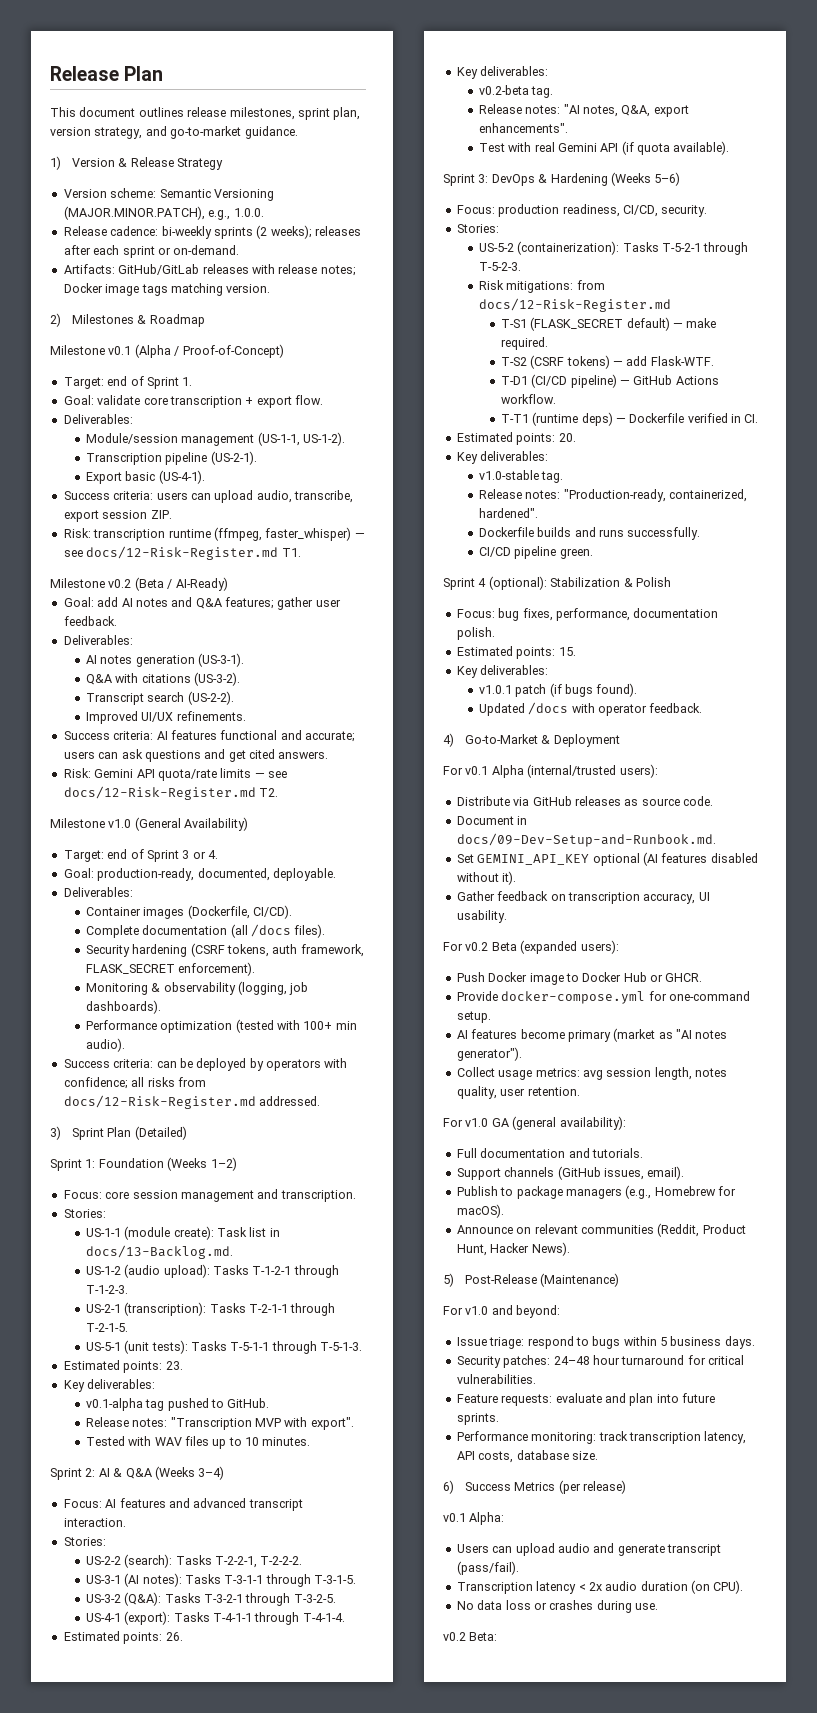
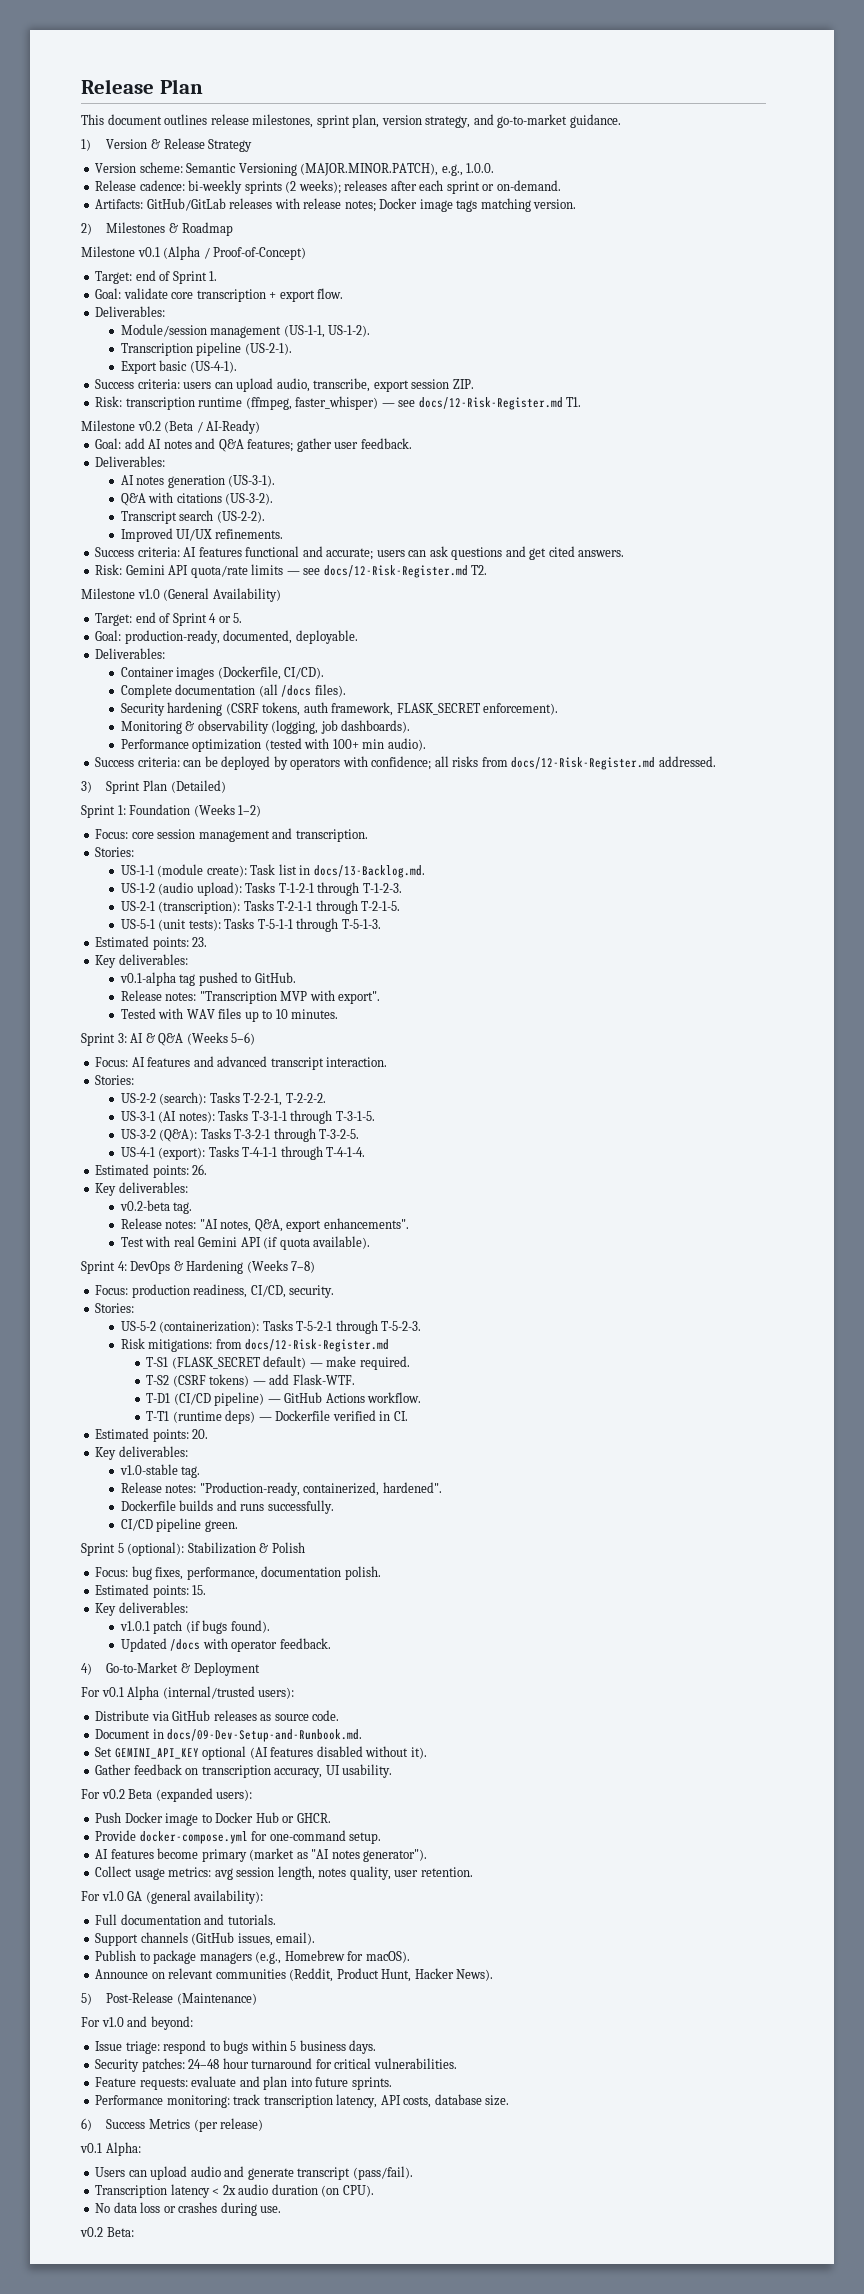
- Target: end of Sprint 3 or 4.
+ Target: end of Sprint 4 or 5.
- Sprint 2: AI & Q&A (Weeks 3–4)
+ Sprint 3: AI & Q&A (Weeks 5–6)
- Sprint 3: DevOps & Hardening (Weeks 5–6)
+ Sprint 4: DevOps & Hardening (Weeks 7–8)
- Sprint 4 (optional): Stabilization & Polish
+ Sprint 5 (optional): Stabilization & Polish

